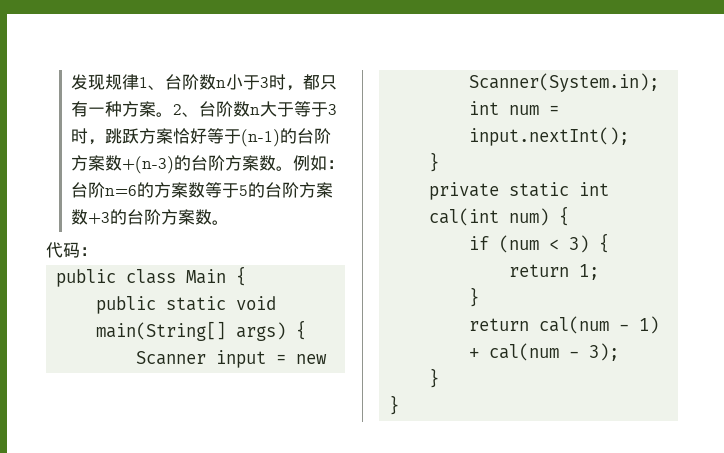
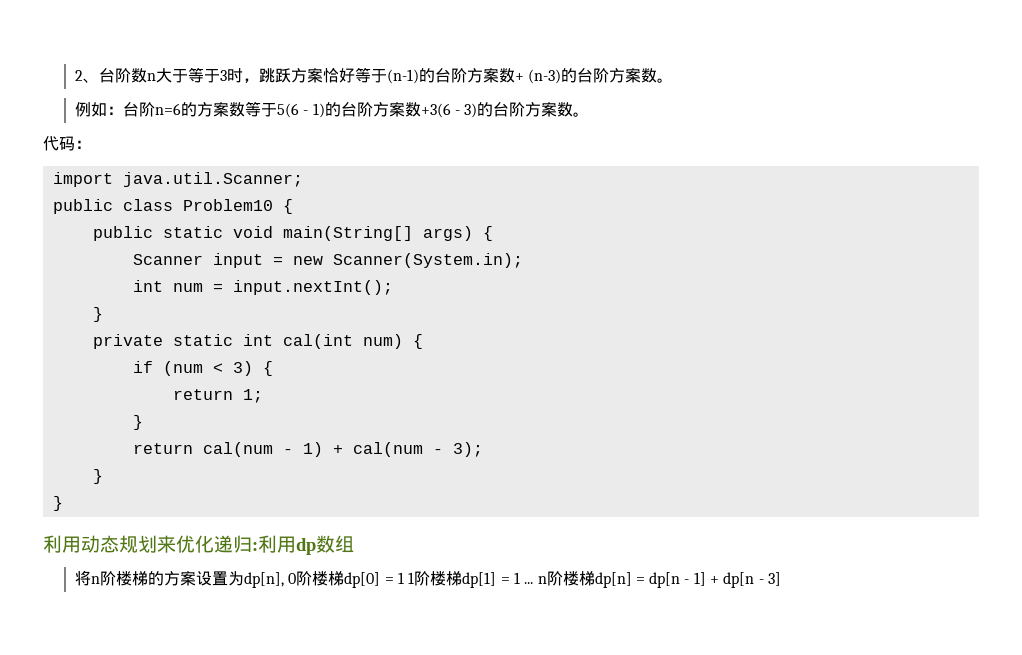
- 发现规律1、台阶数n小于3时，都只有一种方案。2、台阶数n大于等于3时，跳跃方案恰好等于(n-1)的台阶方案数+(n-3)的台阶方案数。例如：台阶n=6的方案数等于5的台阶方案数+3的台阶方案数。
+ 2、台阶数n大于等于3时，跳跃方案恰好等于(n-1)的台阶方案数+ (n-3)的台阶方案数。
+ 例如：台阶n=6的方案数等于5(6 - 1)的台阶方案数+3(6 - 3)的台阶方案数。
+ import java.util.Scanner;
- public class Main {
+ public class Problem10 {
+ 利用动态规划来优化递归:利用dp数组
+ 将n阶楼梯的方案设置为dp[n], 0阶楼梯dp[0] = 1 1阶楼梯dp[1] = 1 ... n阶楼梯dp[n] = dp[n - 1] + dp[n - 3]

